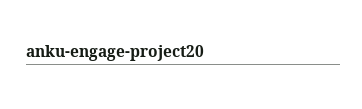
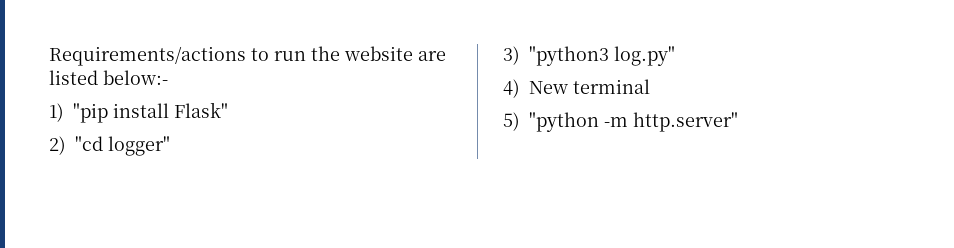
- anku-engage-project20
+ Requirements/actions to run the website are listed below:-
+ 1) "pip install Flask"
+ 2) "cd logger"
+ 3) "python3 log.py"
+ 4) New terminal
+ 5) "python -m http.server"

